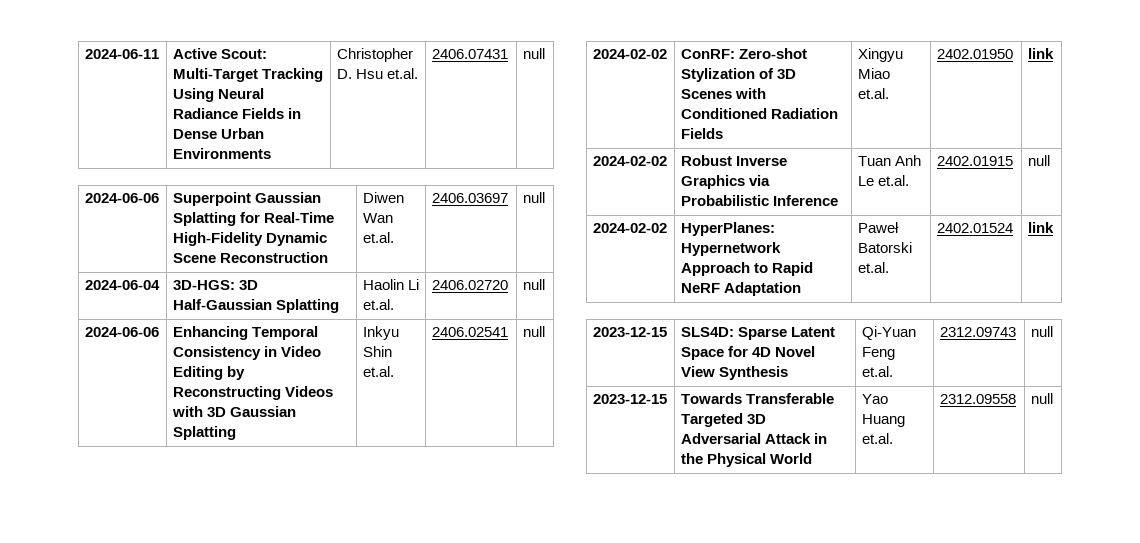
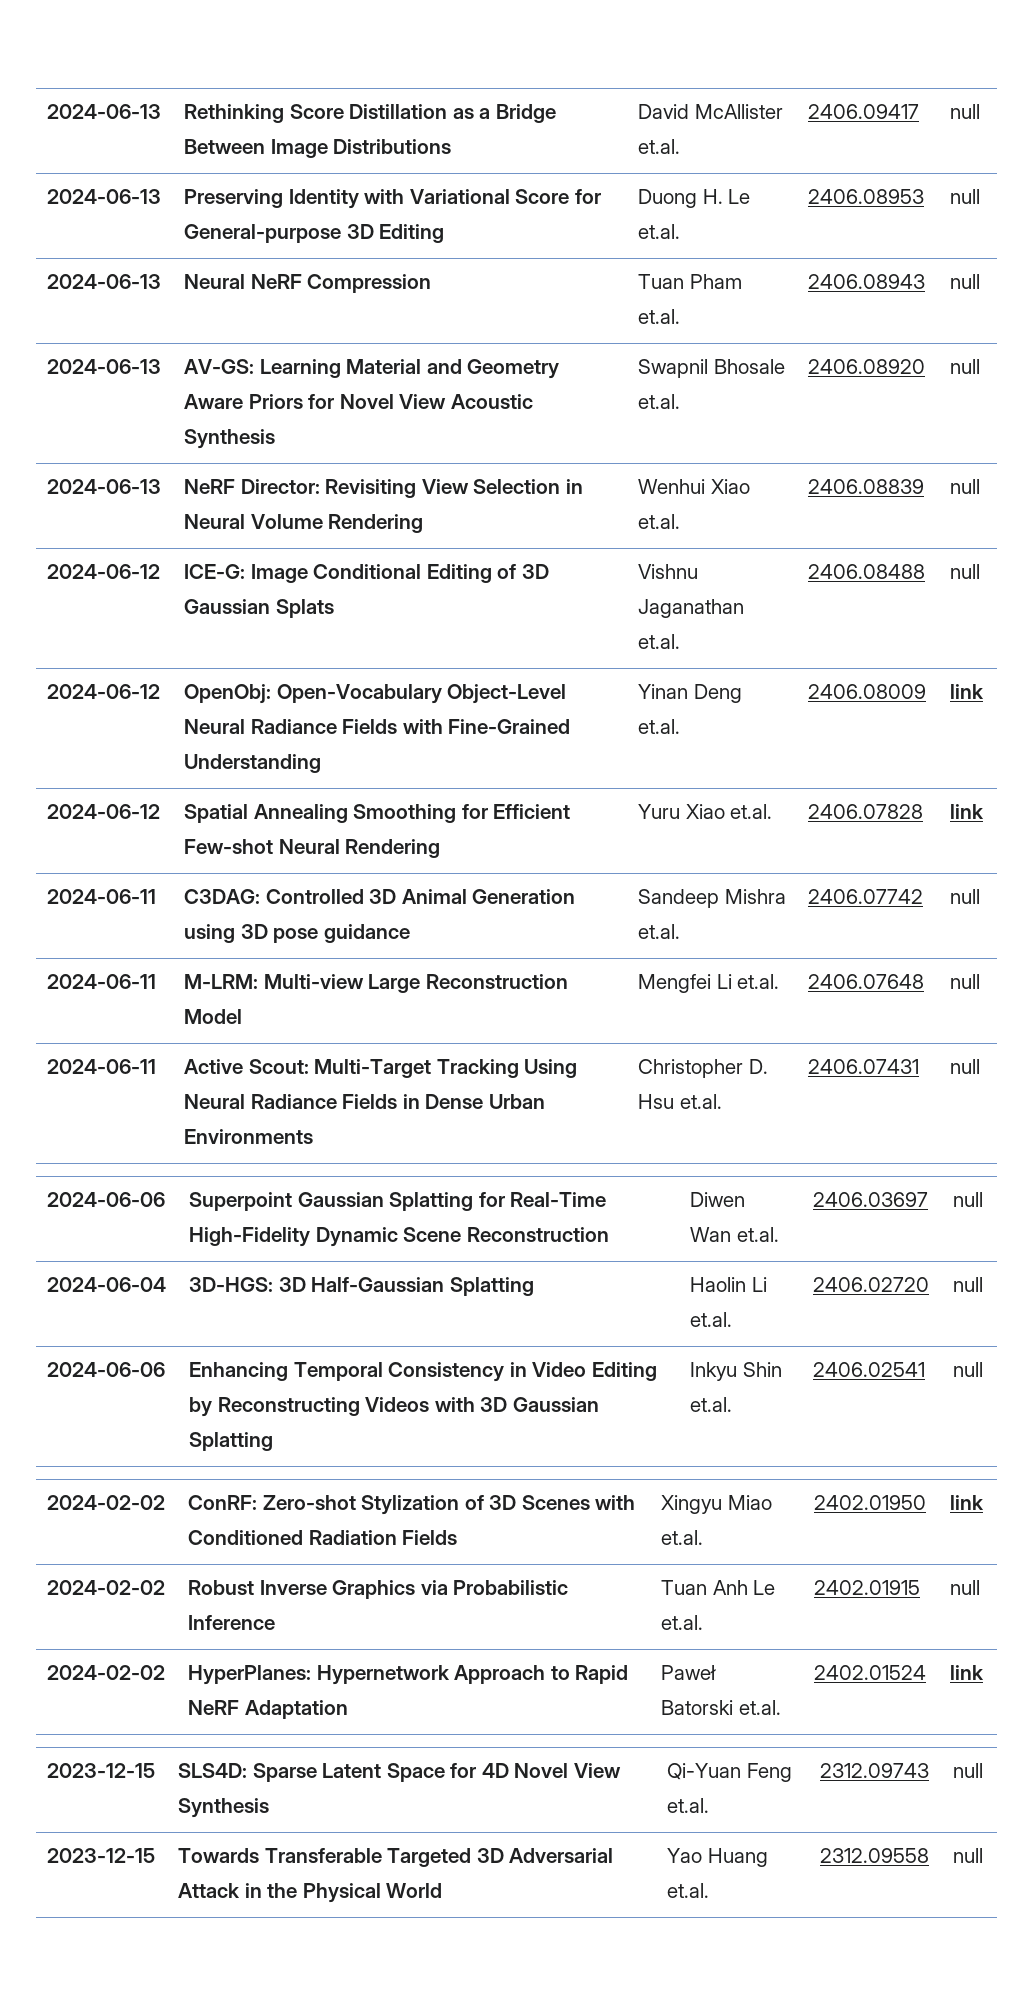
+ 2024-06-13 | Rethinking Score Distillation as a Bridge Between Image Distributions | David McAllister et.al. | 2406.09417 | null
+ 2024-06-13 | Preserving Identity with Variational Score for General-purpose 3D Editing | Duong H. Le et.al. | 2406.08953 | null
+ 2024-06-13 | Neural NeRF Compression | Tuan Pham et.al. | 2406.08943 | null
+ 2024-06-13 | AV-GS: Learning Material and Geometry Aware Priors for Novel View Acoustic Synthesis | Swapnil Bhosale et.al. | 2406.08920 | null
+ 2024-06-13 | NeRF Director: Revisiting View Selection in Neural Volume Rendering | Wenhui Xiao et.al. | 2406.08839 | null
+ 2024-06-12 | ICE-G: Image Conditional Editing of 3D Gaussian Splats | Vishnu Jaganathan et.al. | 2406.08488 | null
+ 2024-06-12 | OpenObj: Open-Vocabulary Object-Level Neural Radiance Fields with Fine-Grained Understanding | Yinan Deng et.al. | 2406.08009 | link
+ 2024-06-12 | Spatial Annealing Smoothing for Efficient Few-shot Neural Rendering | Yuru Xiao et.al. | 2406.07828 | link
+ 2024-06-11 | C3DAG: Controlled 3D Animal Generation using 3D pose guidance | Sandeep Mishra et.al. | 2406.07742 | null
+ 2024-06-11 | M-LRM: Multi-view Large Reconstruction Model | Mengfei Li et.al. | 2406.07648 | null

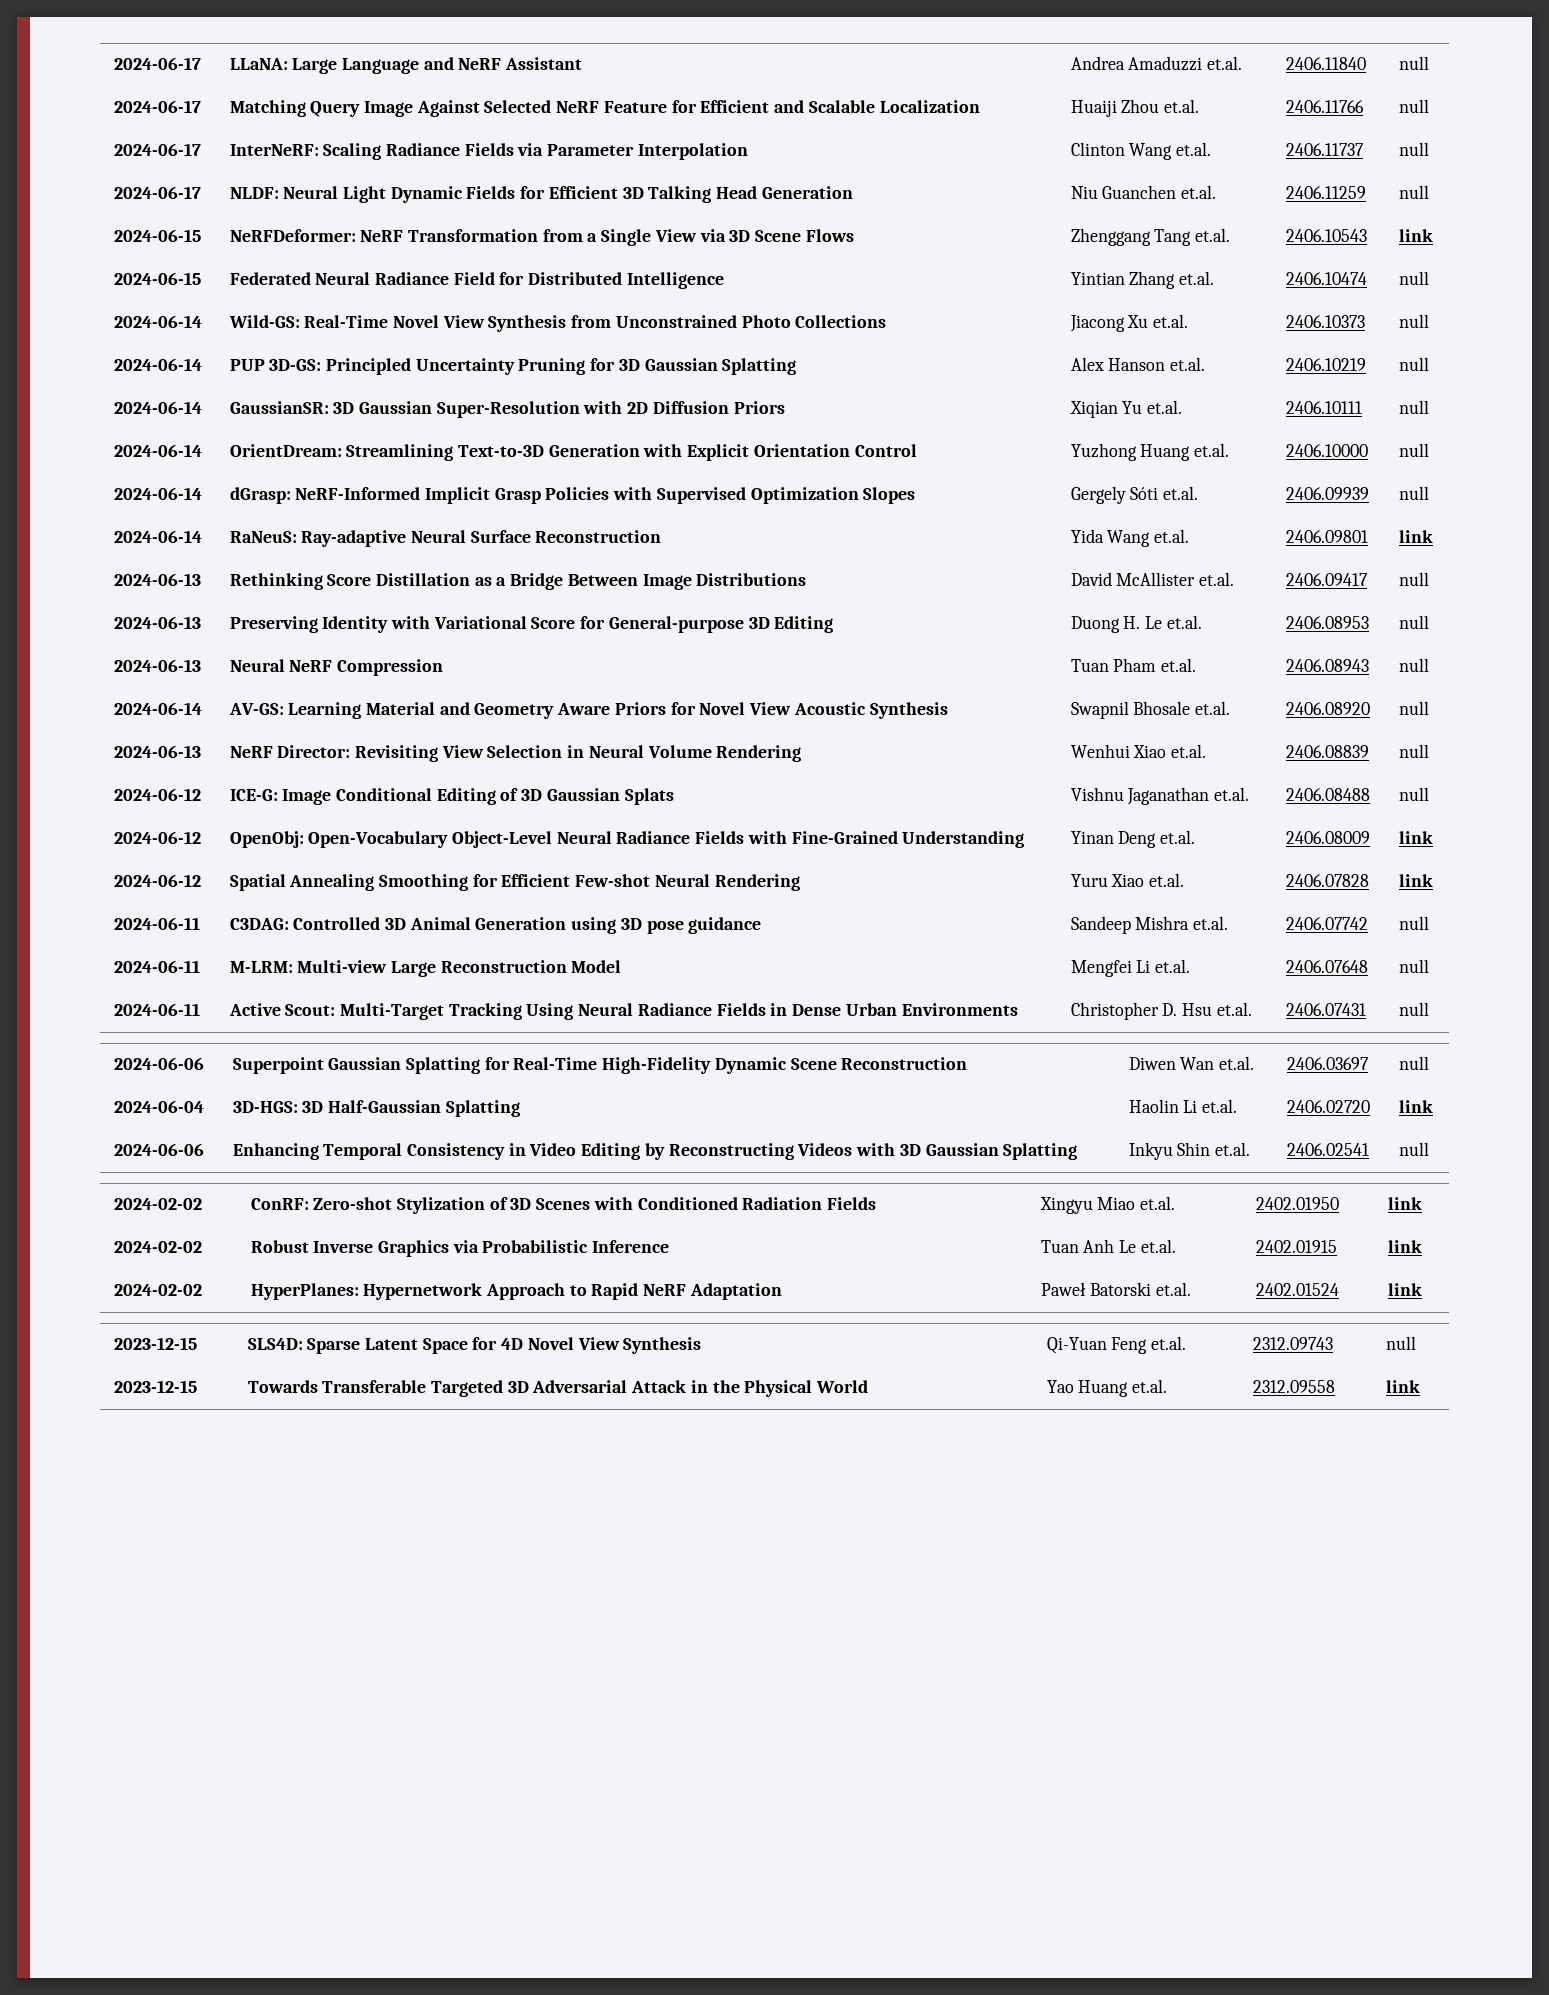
+ 2024-06-17 | LLaNA: Large Language and NeRF Assistant | Andrea Amaduzzi et.al. | 2406.11840 | null
+ 2024-06-17 | Matching Query Image Against Selected NeRF Feature for Efficient and Scalable Localization | Huaiji Zhou et.al. | 2406.11766 | null
+ 2024-06-17 | InterNeRF: Scaling Radiance Fields via Parameter Interpolation | Clinton Wang et.al. | 2406.11737 | null
+ 2024-06-17 | NLDF: Neural Light Dynamic Fields for Efficient 3D Talking Head Generation | Niu Guanchen et.al. | 2406.11259 | null
+ 2024-06-15 | NeRFDeformer: NeRF Transformation from a Single View via 3D Scene Flows | Zhenggang Tang et.al. | 2406.10543 | link
+ 2024-06-15 | Federated Neural Radiance Field for Distributed Intelligence | Yintian Zhang et.al. | 2406.10474 | null
+ 2024-06-14 | Wild-GS: Real-Time Novel View Synthesis from Unconstrained Photo Collections | Jiacong Xu et.al. | 2406.10373 | null
+ 2024-06-14 | PUP 3D-GS: Principled Uncertainty Pruning for 3D Gaussian Splatting | Alex Hanson et.al. | 2406.10219 | null
+ 2024-06-14 | GaussianSR: 3D Gaussian Super-Resolution with 2D Diffusion Priors | Xiqian Yu et.al. | 2406.10111 | null
+ 2024-06-14 | OrientDream: Streamlining Text-to-3D Generation with Explicit Orientation Control | Yuzhong Huang et.al. | 2406.10000 | null
+ 2024-06-14 | dGrasp: NeRF-Informed Implicit Grasp Policies with Supervised Optimization Slopes | Gergely Sóti et.al. | 2406.09939 | null
+ 2024-06-14 | RaNeuS: Ray-adaptive Neural Surface Reconstruction | Yida Wang et.al. | 2406.09801 | link
- 2024-06-13 | AV-GS: Learning Material and Geometry Aware Priors for Novel View Acoustic Synthesis | Swapnil Bhosale et.al. | 2406.08920 | null
+ 2024-06-14 | AV-GS: Learning Material and Geometry Aware Priors for Novel View Acoustic Synthesis | Swapnil Bhosale et.al. | 2406.08920 | null
- 2024-06-04 | 3D-HGS: 3D Half-Gaussian Splatting | Haolin Li et.al. | 2406.02720 | null
+ 2024-06-04 | 3D-HGS: 3D Half-Gaussian Splatting | Haolin Li et.al. | 2406.02720 | link
- 2024-02-02 | Robust Inverse Graphics via Probabilistic Inference | Tuan Anh Le et.al. | 2402.01915 | null
+ 2024-02-02 | Robust Inverse Graphics via Probabilistic Inference | Tuan Anh Le et.al. | 2402.01915 | link
- 2023-12-15 | Towards Transferable Targeted 3D Adversarial Attack in the Physical World | Yao Huang et.al. | 2312.09558 | null
+ 2023-12-15 | Towards Transferable Targeted 3D Adversarial Attack in the Physical World | Yao Huang et.al. | 2312.09558 | link

